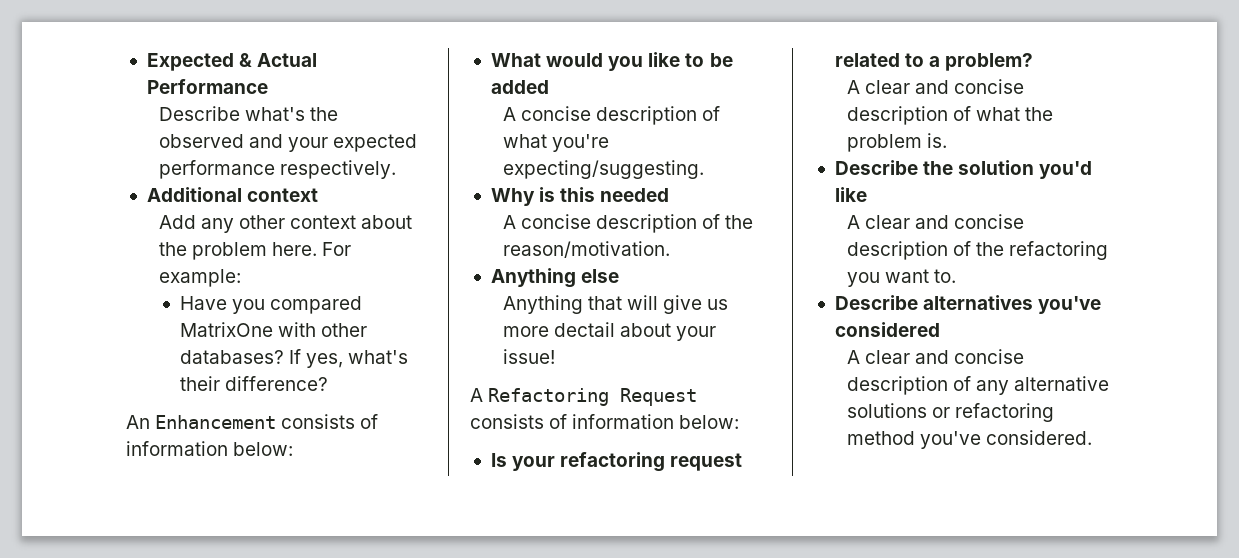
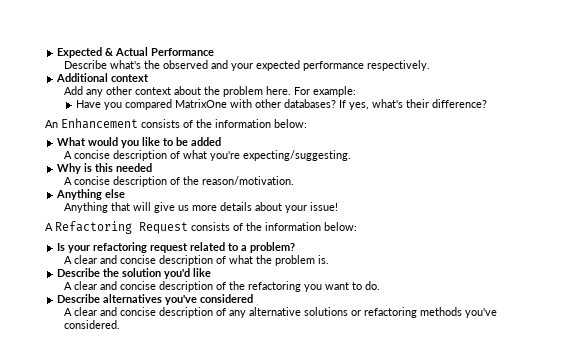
- An Enhancement consists of information below:
+ An Enhancement consists of the information below:
- Anything that will give us more dectail about your issue!
+ Anything that will give us more details about your issue!
- A Refactoring Request consists of information below:
+ A Refactoring Request consists of the information below:
- A clear and concise description of the refactoring you want to.
+ A clear and concise description of the refactoring you want to do.
- A clear and concise description of any alternative solutions or refactoring method you've considered.
+ A clear and concise description of any alternative solutions or refactoring methods you've considered.

